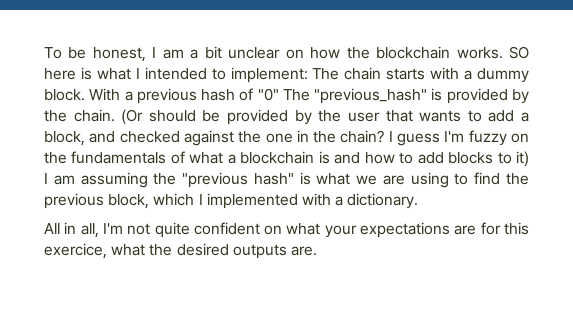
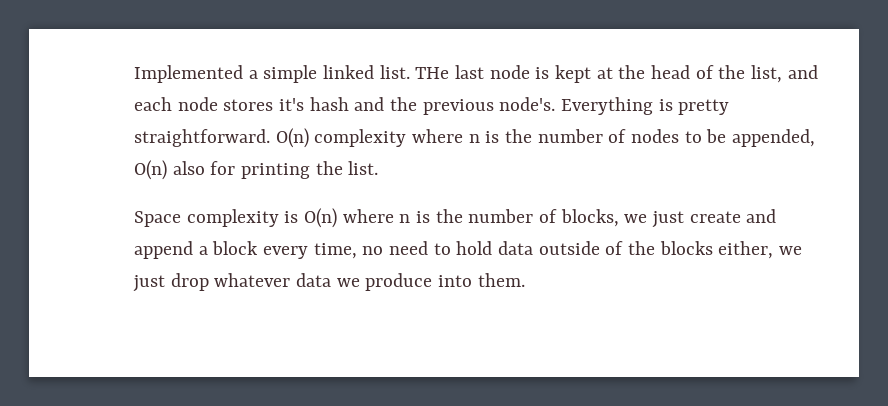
- To be honest, I am a bit unclear on how the blockchain works. SO here is what I intended to implement: The chain starts with a dummy block. With a previous hash of "0" The "previous_hash" is provided by the chain. (Or should be provided by the user that wants to add a block, and checked against the one in the chain? I guess I'm fuzzy on the fundamentals of what a blockchain is and how to add blocks to it) I am assuming the "previous hash" is what we are using to find the previous block, which I implemented with a dictionary.
- All in all, I'm not quite confident on what your expectations are for this exercice, what the desired outputs are.
+ Implemented a simple linked list. THe last node is kept at the head of the list, and each node stores it's hash and the previous node's. Everything is pretty straightforward. O(n) complexity where n is the number of nodes to be appended, O(n) also for printing the list.
+ Space complexity is O(n) where n is the number of blocks, we just create and append a block every time, no need to hold data outside of the blocks either, we just drop whatever data we produce into them.

